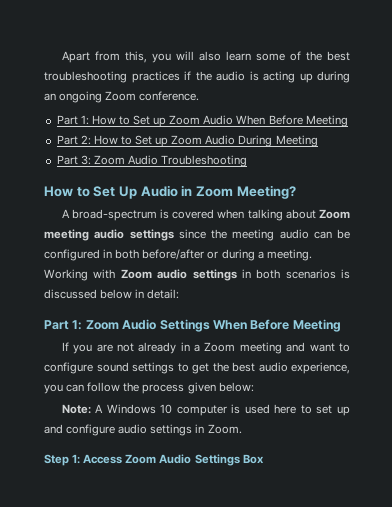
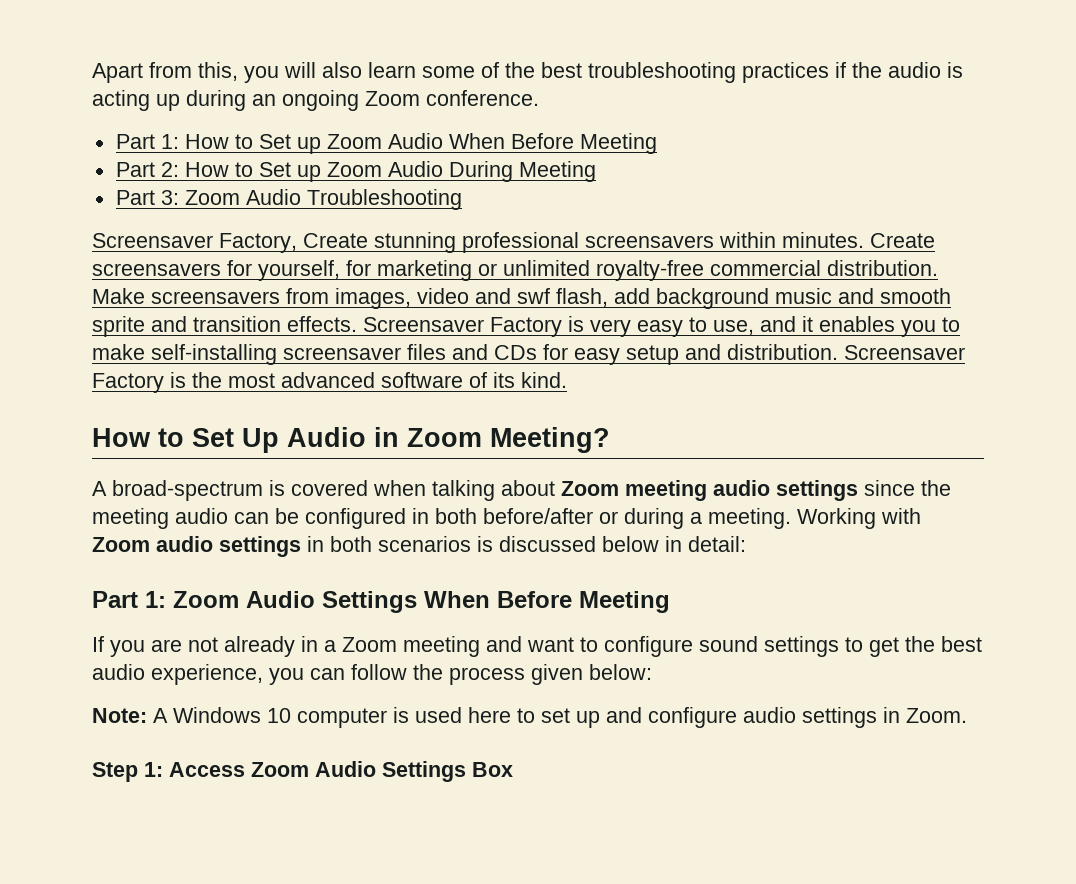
+ Screensaver Factory, Create stunning professional screensavers within minutes. Create screensavers for yourself, for marketing or unlimited royalty-free commercial distribution. Make screensavers from images, video and swf flash, add background music and smooth sprite and transition effects. Screensaver Factory is very easy to use, and it enables you to make self-installing screensaver files and CDs for easy setup and distribution. Screensaver Factory is the most advanced software of its kind.

